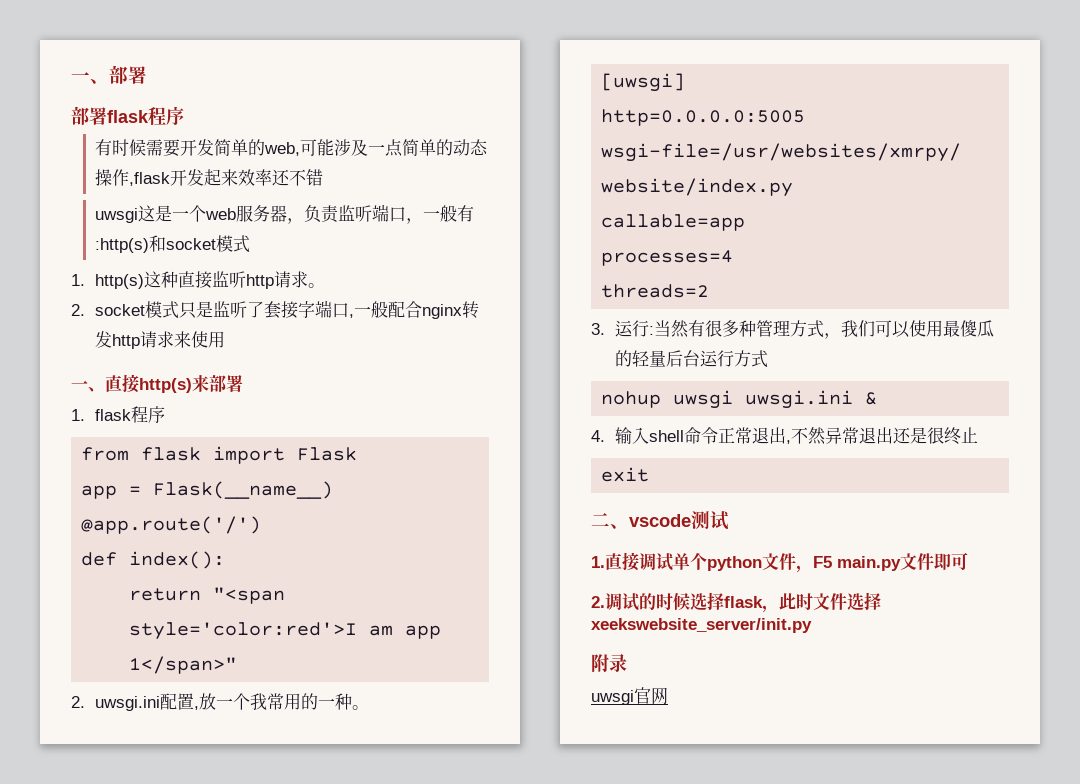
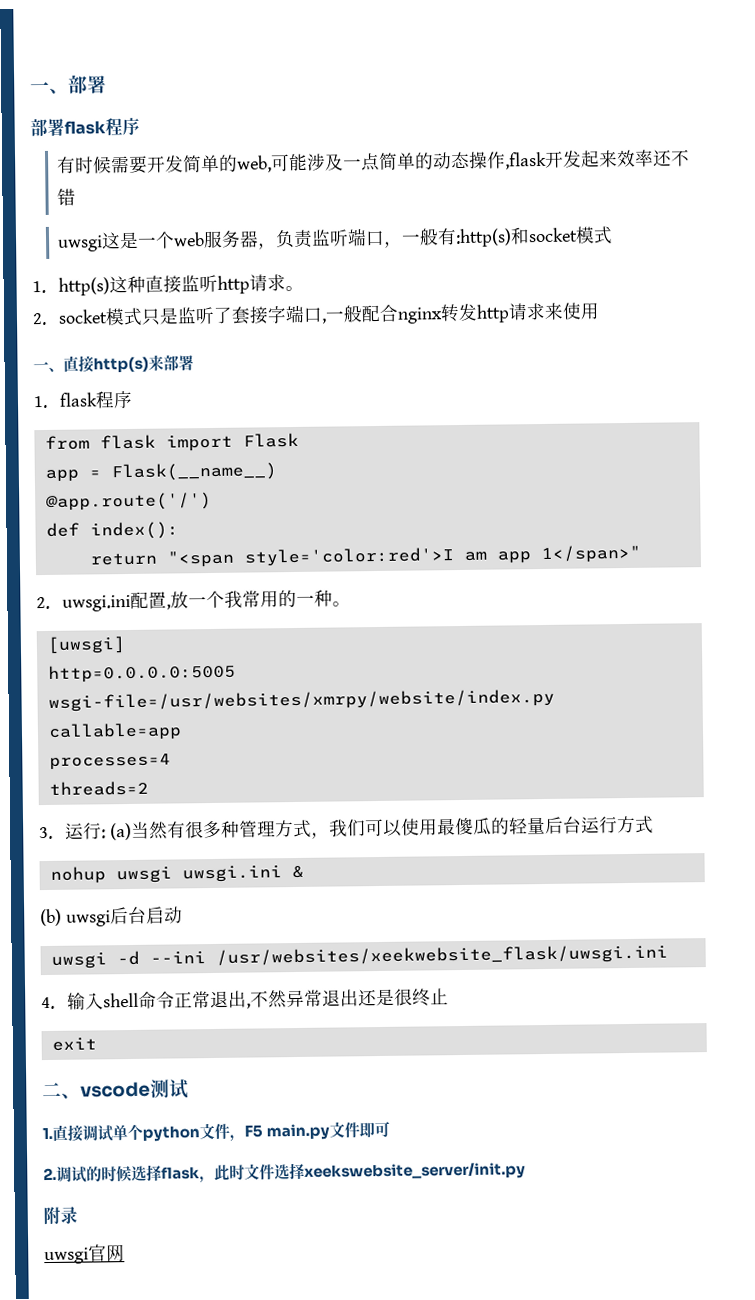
- 3.运行:当然有很多种管理方式，我们可以使用最傻瓜的轻量后台运行方式
+ 3.运行: (a)当然有很多种管理方式，我们可以使用最傻瓜的轻量后台运行方式
+ (b) uwsgi后台启动
+ uwsgi -d --ini /usr/websites/xeekwebsite_flask/uwsgi.ini

